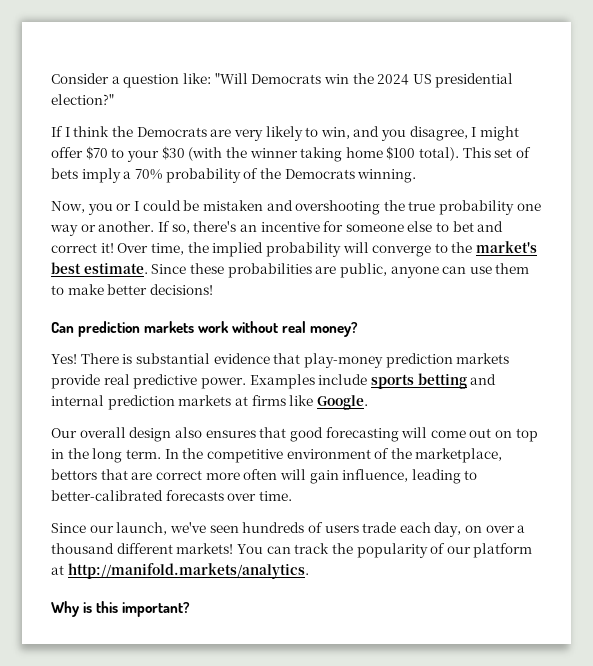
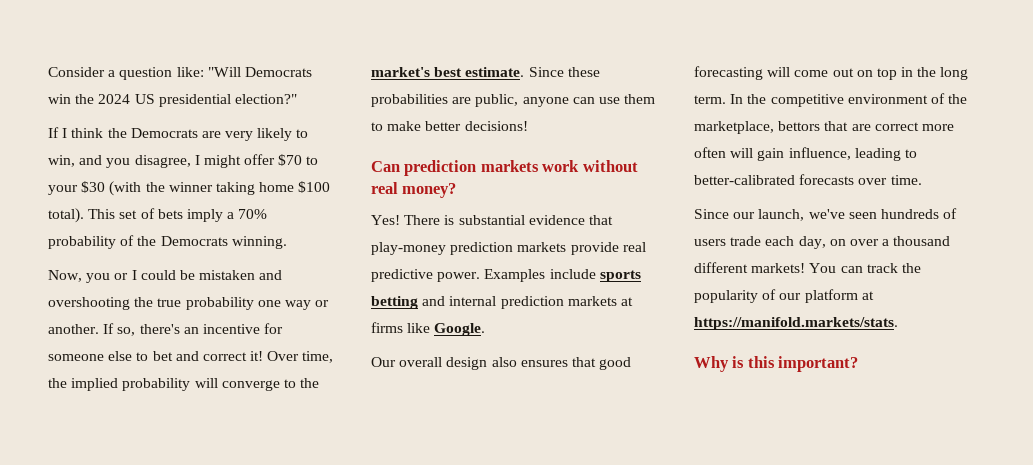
- You can track the popularity of our platform at http://manifold.markets/analytics.
+ You can track the popularity of our platform at https://manifold.markets/stats.

